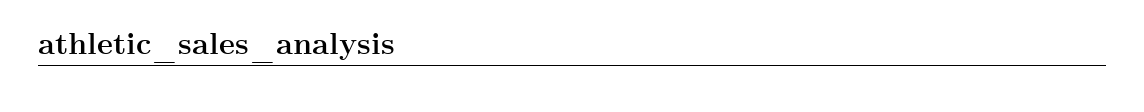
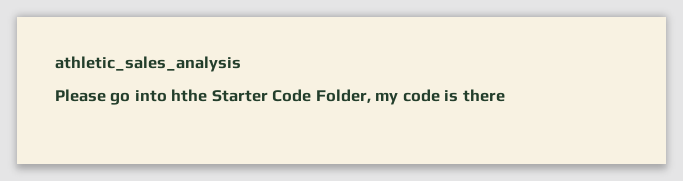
+ Please go into hthe Starter Code Folder, my code is there

